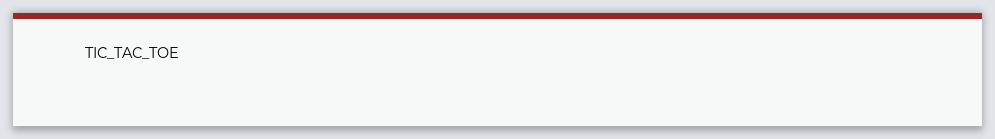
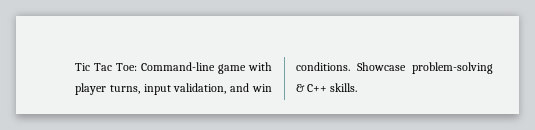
- TIC_TAC_TOE
+ Tic Tac Toe: Command-line game with player turns, input validation, and win conditions. Showcase problem-solving & C++ skills.

